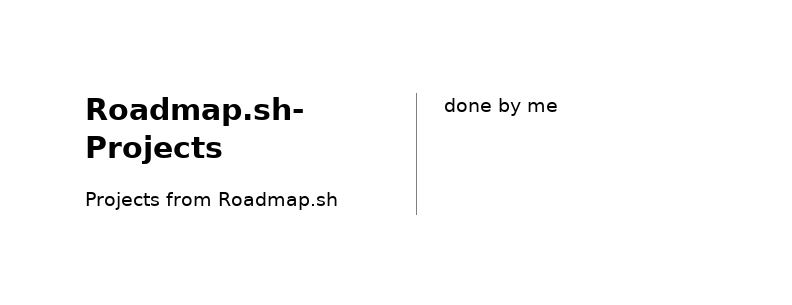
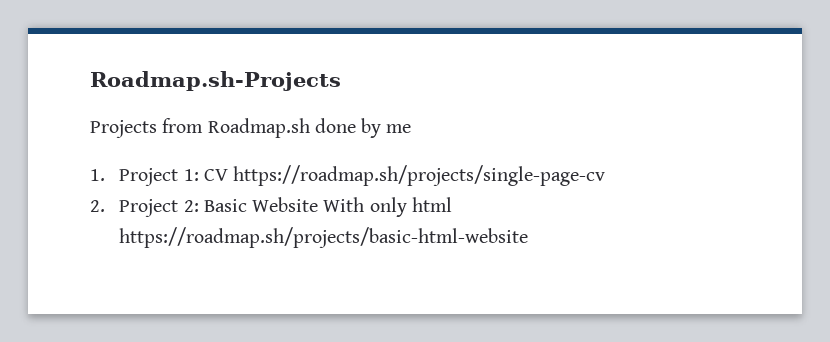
+ 1. Project 1: CV https://roadmap.sh/projects/single-page-cv
+ 2. Project 2: Basic Website With only html https://roadmap.sh/projects/basic-html-website

